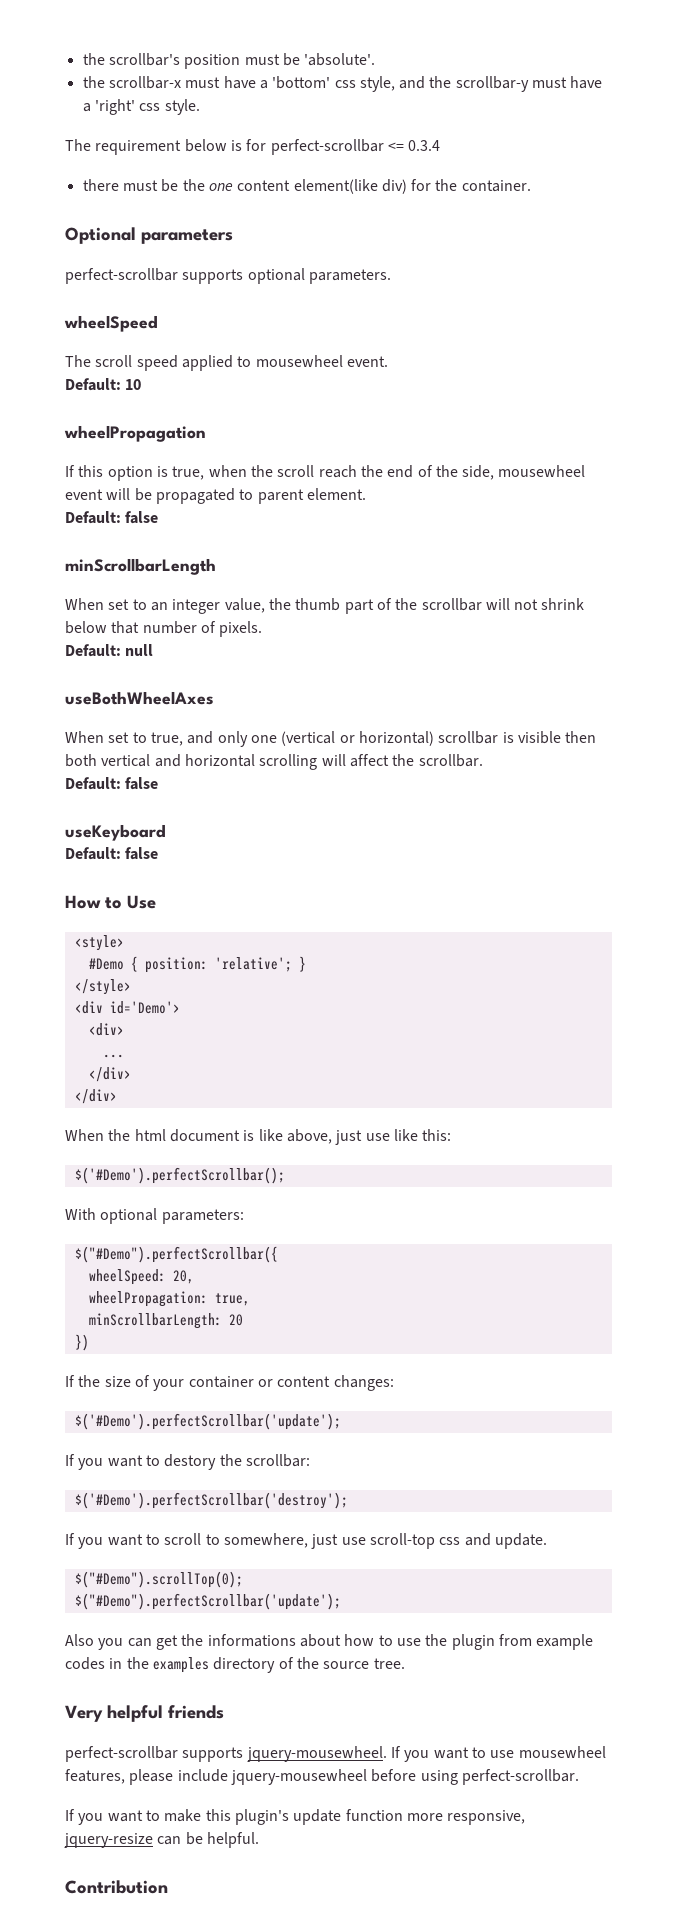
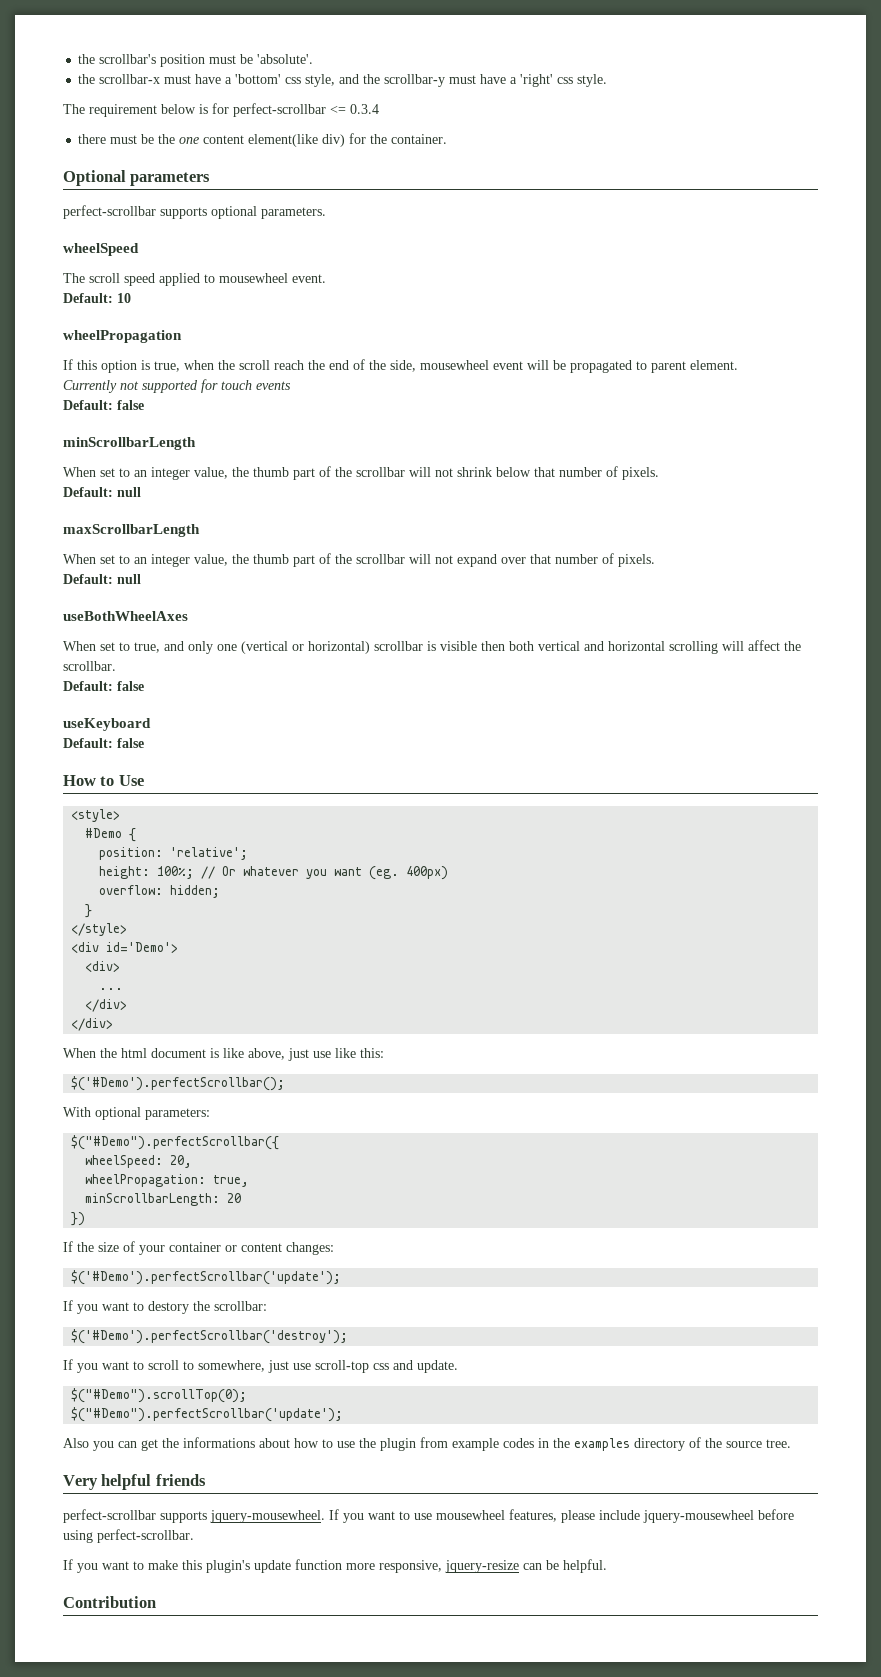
+ Currently not supported for touch events
+ maxScrollbarLength
+ When set to an integer value, the thumb part of the scrollbar will not expand over that number of pixels.
+ Default: null
- #Demo { position: 'relative'; }
+ #Demo {
+ position: 'relative';
+ height: 100%; // Or whatever you want (eg. 400px)
+ overflow: hidden;
+ }

